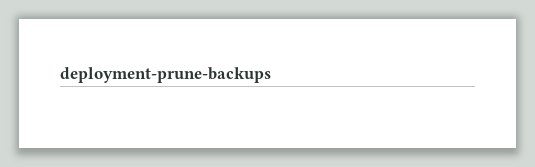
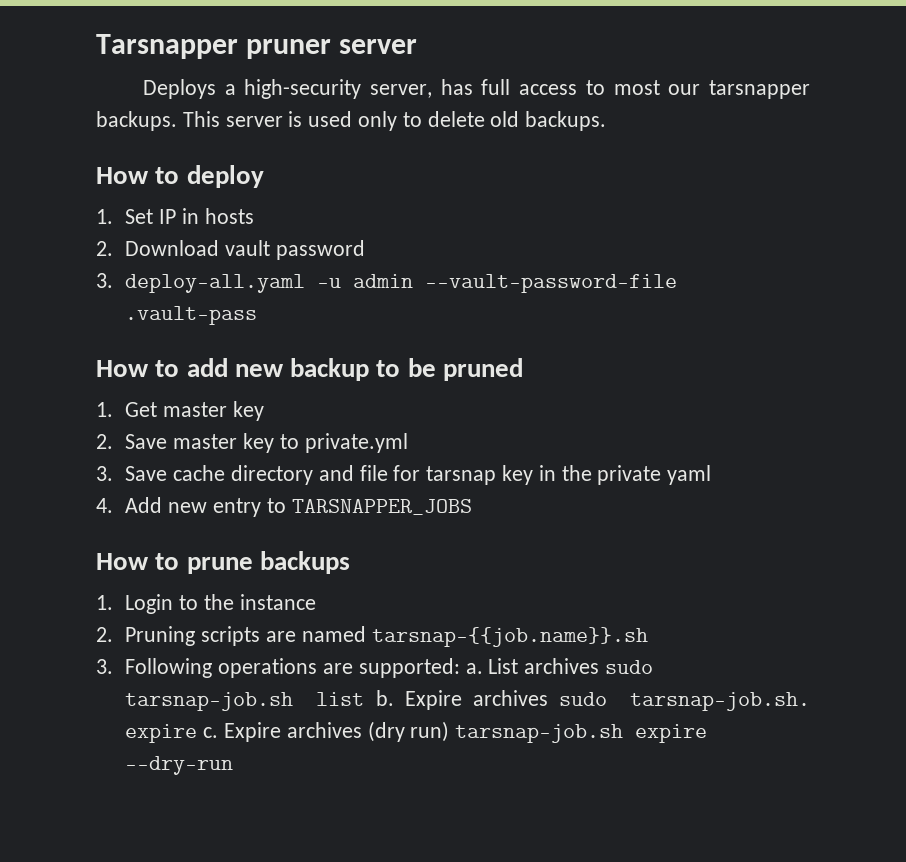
- deployment-prune-backups
+ Tarsnapper pruner server
+ Deploys a high-security server, has full access to most our tarsnapper backups. This server is used only to delete old backups.
+ How to deploy
+ 1. Set IP in hosts
+ 2. Download vault password
+ 3. deploy-all.yaml -u admin --vault-password-file .vault-pass
+ How to add new backup to be pruned
+ 1. Get master key
+ 2. Save master key to private.yml
+ 3. Save cache directory and file for tarsnap key in the private yaml
+ 4. Add new entry to TARSNAPPER_JOBS
+ How to prune backups
+ 1. Login to the instance
+ 2. Pruning scripts are named tarsnap-{{job.name}}.sh
+ 3. Following operations are supported: a. List archives sudo tarsnap-job.sh list b. Expire archives sudo tarsnap-job.sh. expire c. Expire archives (dry run) tarsnap-job.sh expire --dry-run

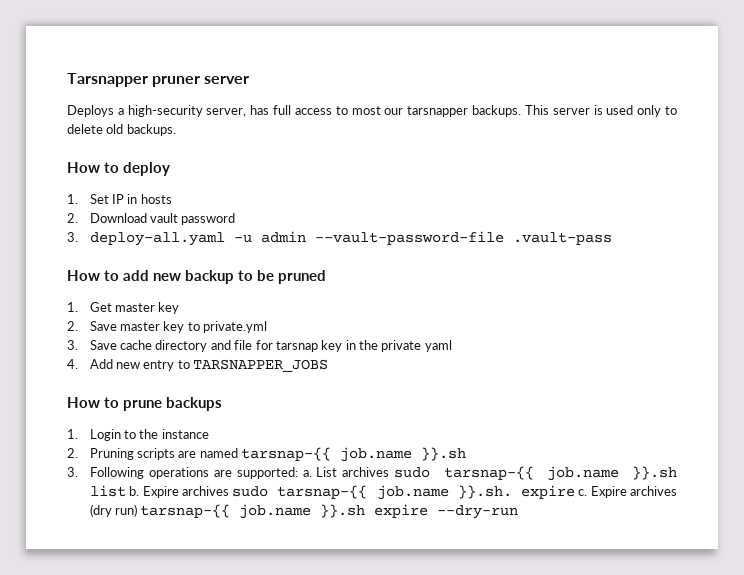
- 2. Pruning scripts are named tarsnap-{{job.name}}.sh
+ 2. Pruning scripts are named tarsnap-{{ job.name }}.sh
- List archives sudo tarsnap-job.sh list b.
+ List archives sudo tarsnap-{{ job.name }}.sh list b.
- Expire archives sudo tarsnap-job.sh. expire c.
+ Expire archives sudo tarsnap-{{ job.name }}.sh. expire c.
- Expire archives (dry run) tarsnap-job.sh expire --dry-run
+ Expire archives (dry run) tarsnap-{{ job.name }}.sh expire --dry-run

